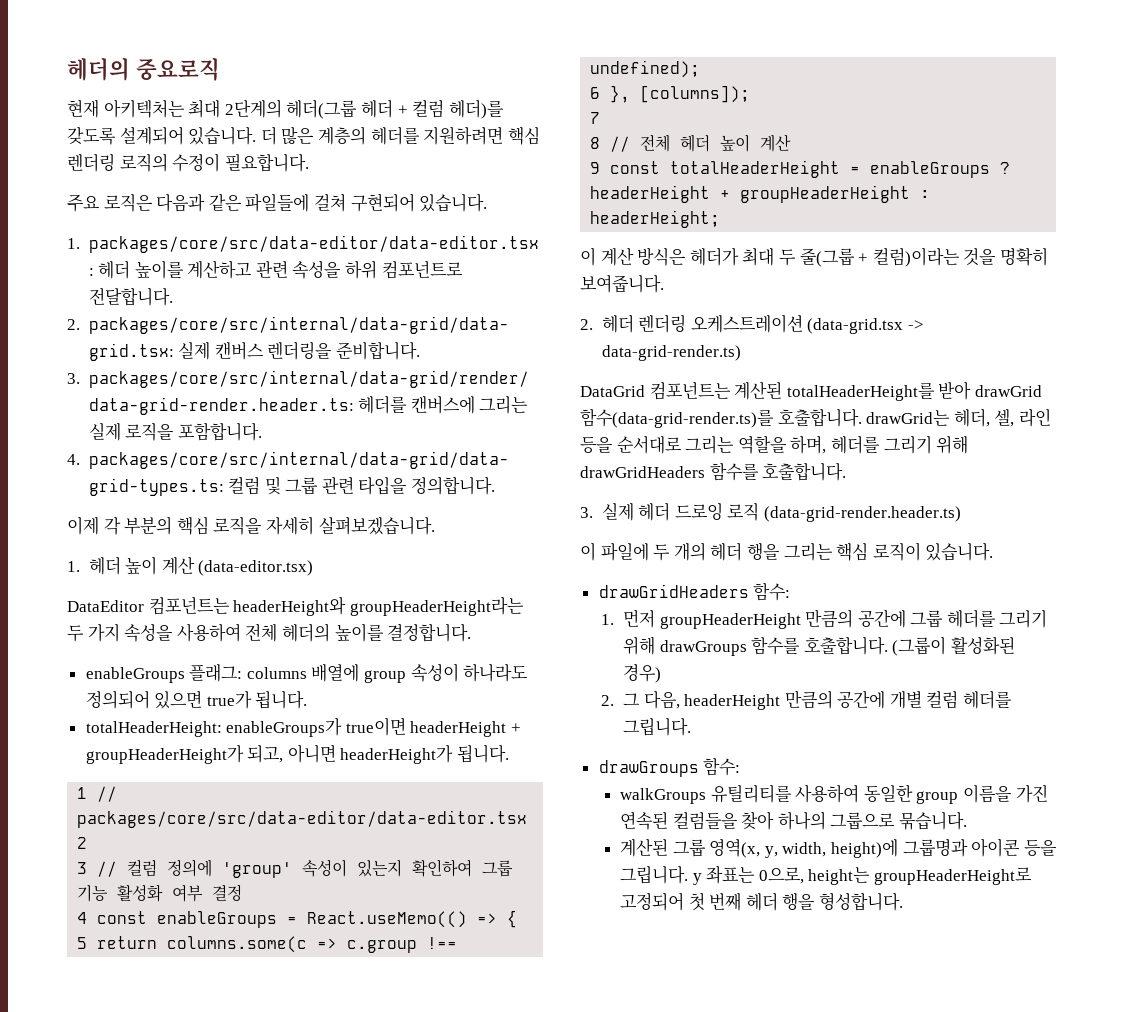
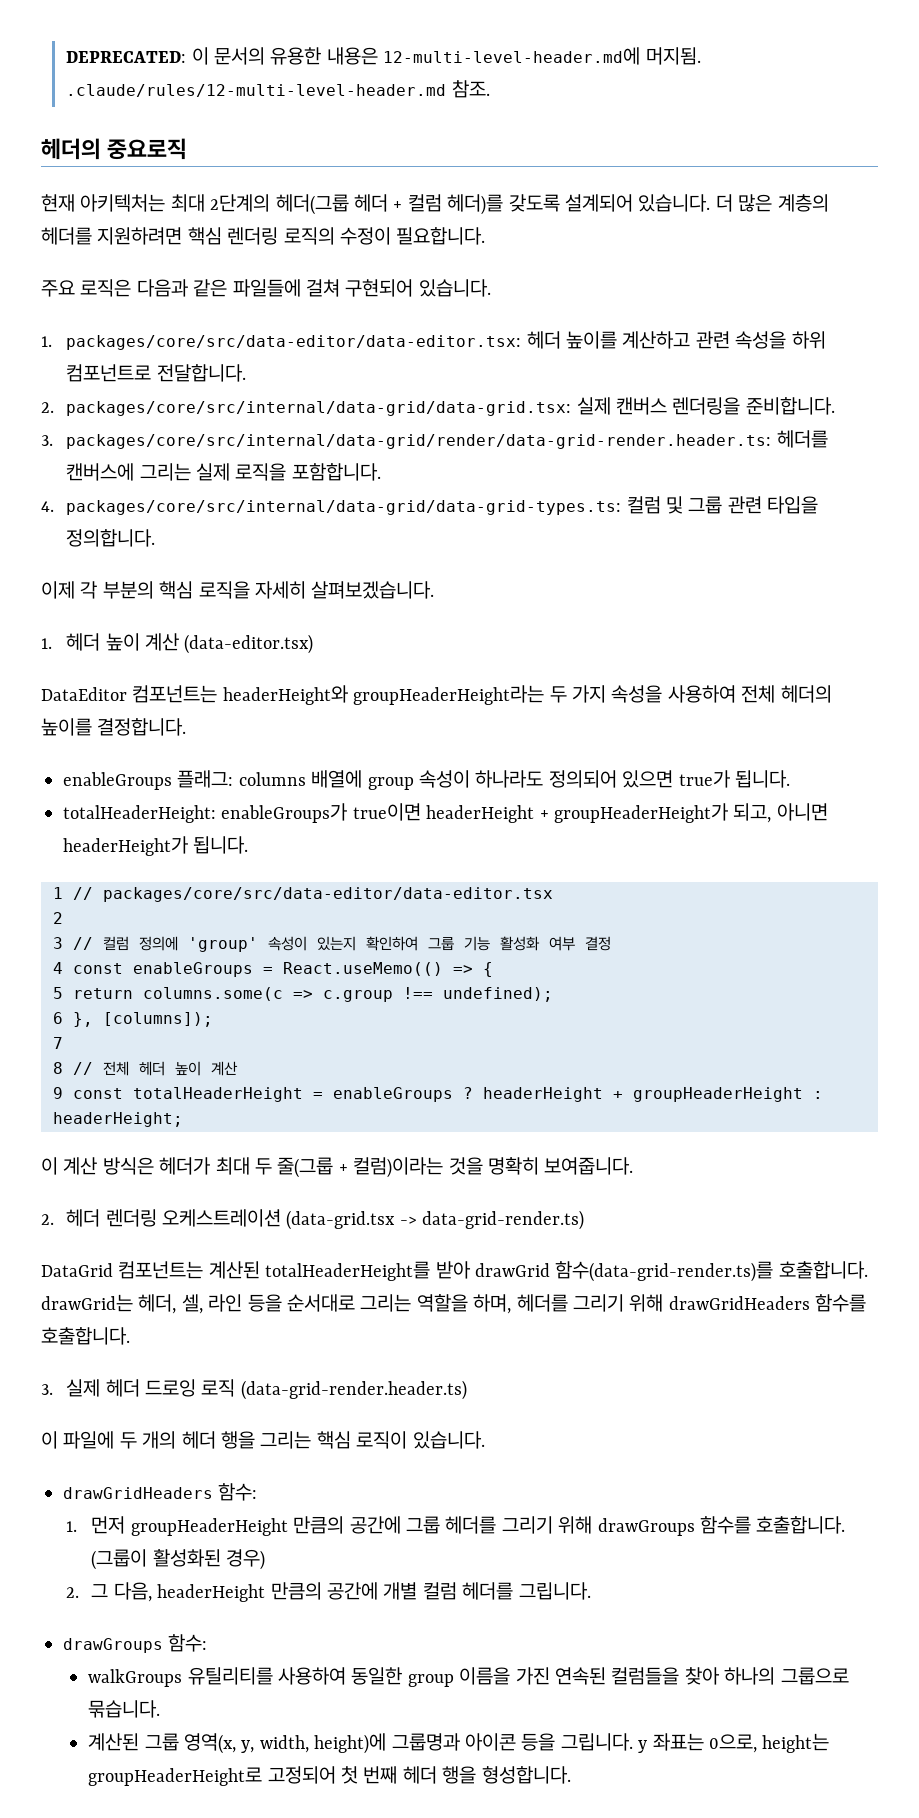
+ DEPRECATED: 이 문서의 유용한 내용은 12-multi-level-header.md에 머지됨. .claude/rules/12-multi-level-header.md 참조.

